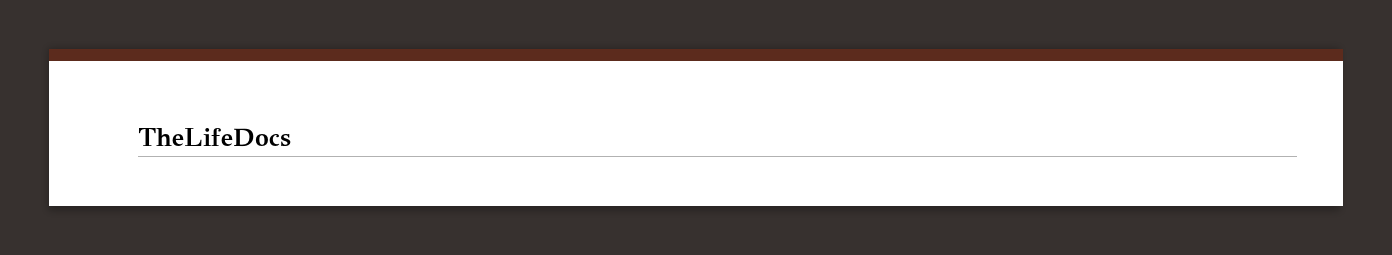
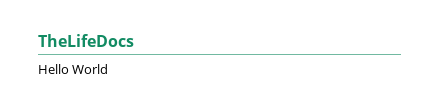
+ Hello World

